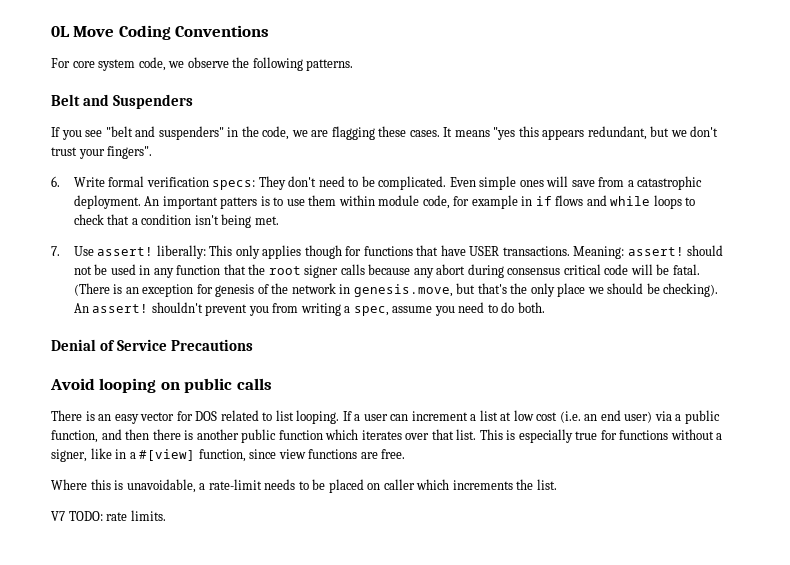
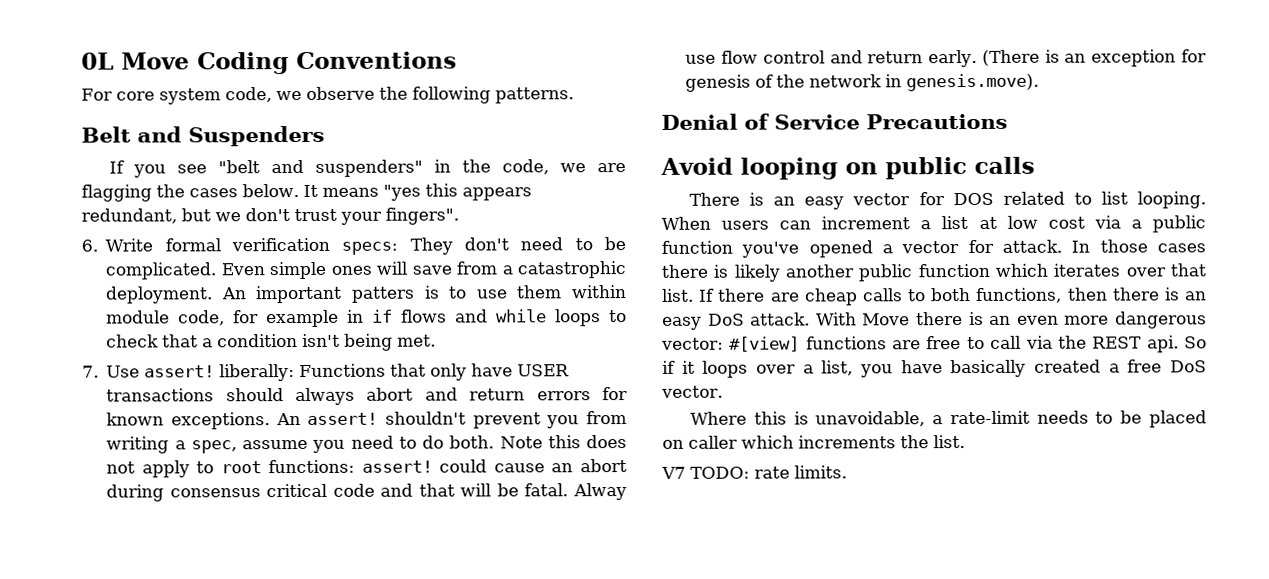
- If you see "belt and suspenders" in the code, we are flagging these cases.
+ If you see "belt and suspenders" in the code, we are flagging the cases below.
- 7. Use assert! liberally: This only applies though for functions that have USER transactions. Meaning: assert! should not be used in any function that the root signer calls because any abort during consensus critical code will be fatal. (There is an exception for genesis of the network in genesis.move, but that's the only place we should be checking).
+ 7. Use assert! liberally: Functions that only have USER transactions should always abort and return errors for known exceptions.
+ Note this does not apply to root functions: assert! could cause an abort during consensus critical code and that will be fatal. Alway use flow control and return early. (There is an exception for genesis of the network in genesis.move).
- If a user can increment a list at low cost (i.e. an end user) via a public function, and then there is another public function which iterates over that list.
+ When users can increment a list at low cost via a public function you've opened a vector for attack. In those cases there is likely another public function which iterates over that list.
- This is especially true for functions without a signer, like in a #[view] function, since view functions are free.
+ If there are cheap calls to both functions, then there is an easy DoS attack. With Move there is an even more dangerous vector: #[view] functions are free to call via the REST api. So if it loops over a list, you have basically created a free DoS vector.

